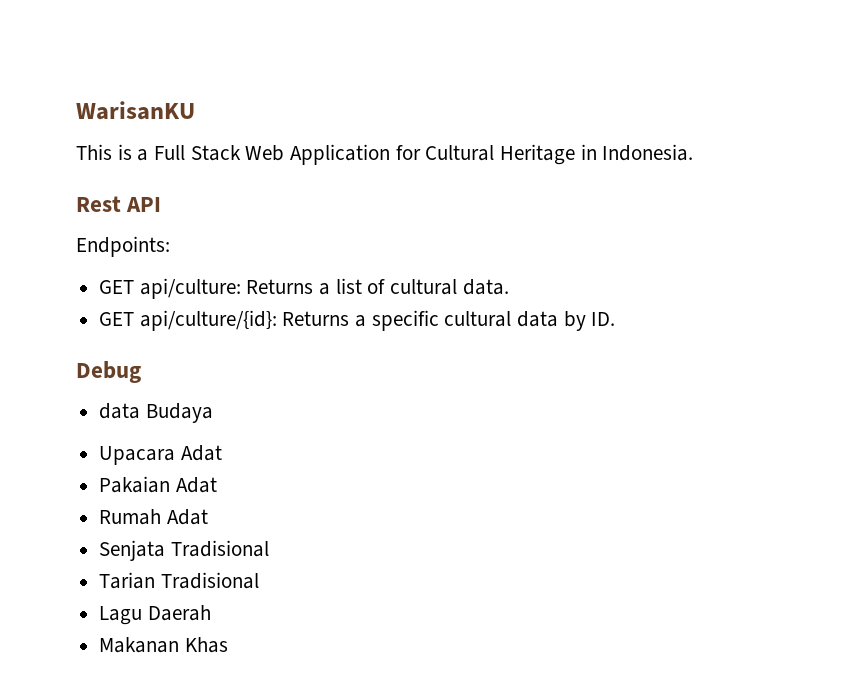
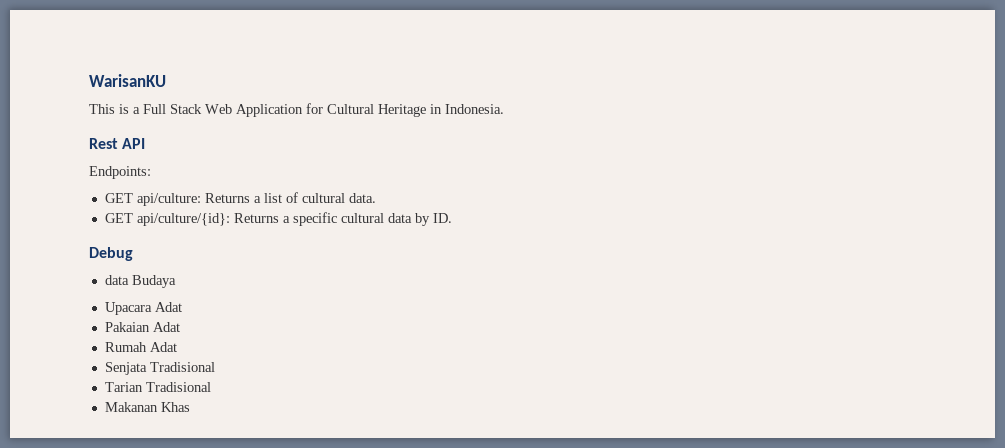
- Lagu Daerah

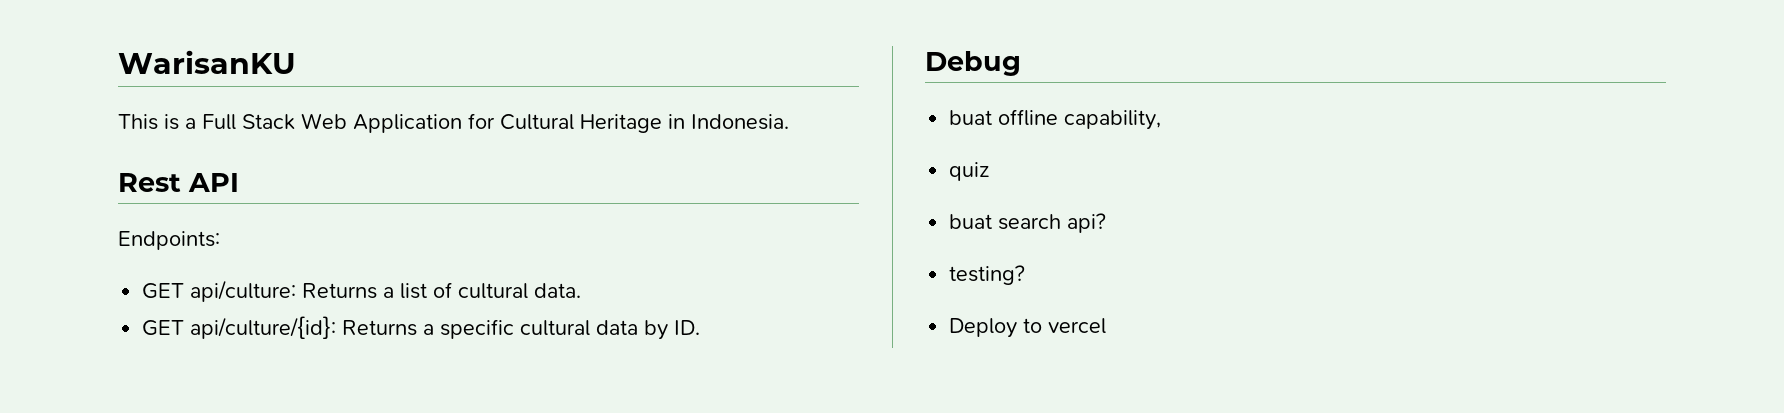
- data Budaya
- Upacara Adat
- Pakaian Adat
- Rumah Adat
- Senjata Tradisional
- Tarian Tradisional
- Makanan Khas
+ buat offline capability,
+ quiz
+ buat search api?
+ testing?
+ Deploy to vercel

